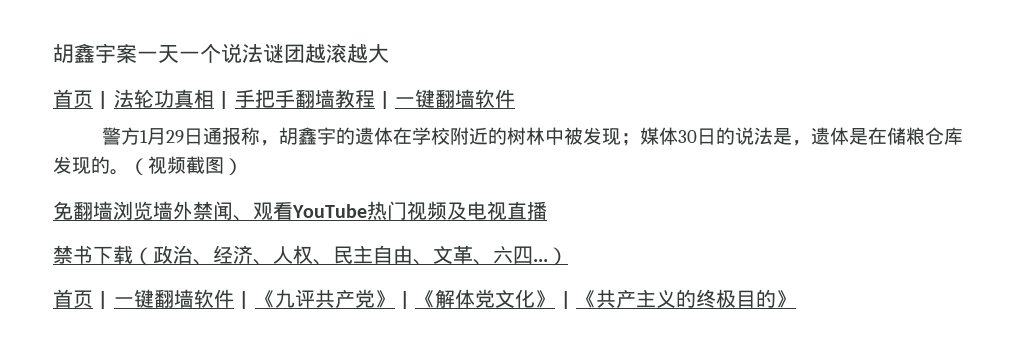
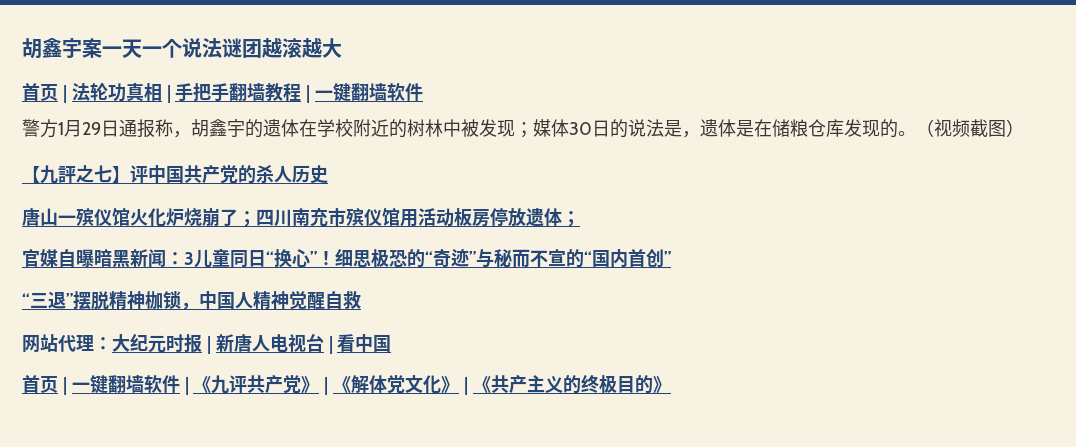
- 免翻墙浏览墙外禁闻、观看YouTube热门视频及电视直播
- 禁书下载（政治、经济、人权、民主自由、文革、六四...）
+ 【九評之七】评中国共产党的杀人历史
+ 唐山一殡仪馆火化炉烧崩了；四川南充市殡仪馆用活动板房停放遗体；
+ 官媒自曝暗黑新闻：3儿童同日“换心”！细思极恐的“奇迹”与秘而不宣的“国内首创”
+ “三退”摆脱精神枷锁，中国人精神觉醒自救
+ 网站代理：大纪元时报 | 新唐人电视台 | 看中国

